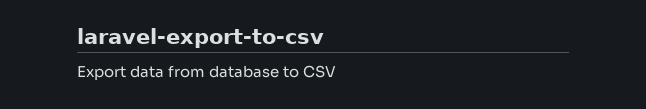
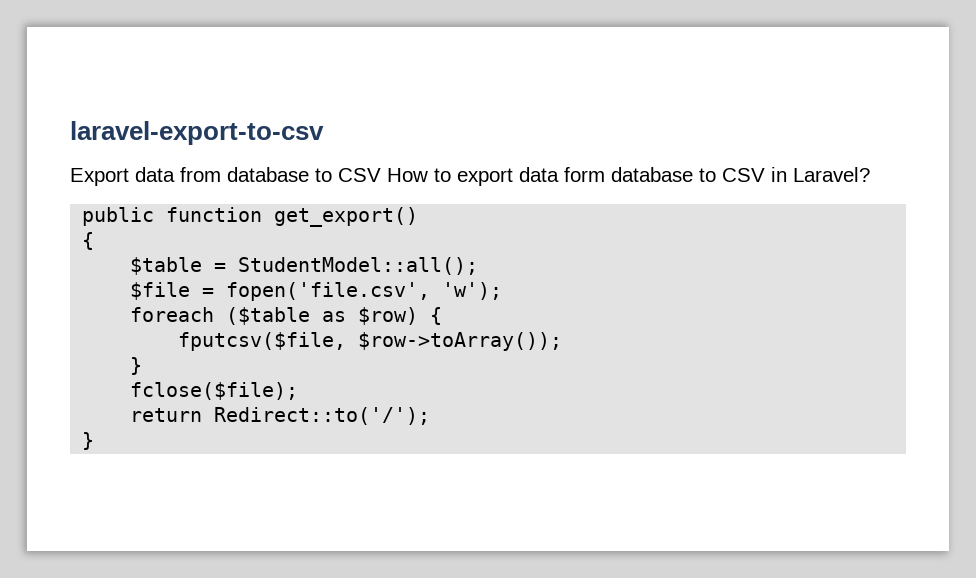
- Export data from database to CSV
+ Export data from database to CSV How to export data form database to CSV in Laravel?
+ public function get_export()
+ {
+ $table = StudentModel::all();
+ $file = fopen('file.csv', 'w');
+ foreach ($table as $row) {
+ fputcsv($file, $row->toArray());
+ }
+ fclose($file);
+ return Redirect::to('/');
+ }

